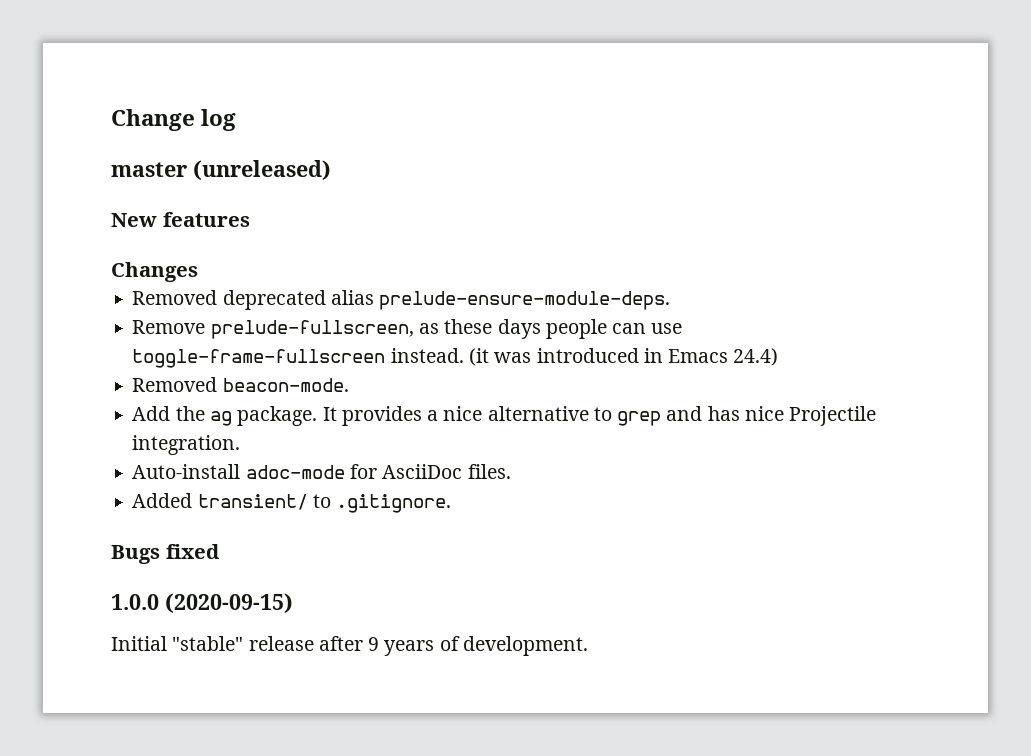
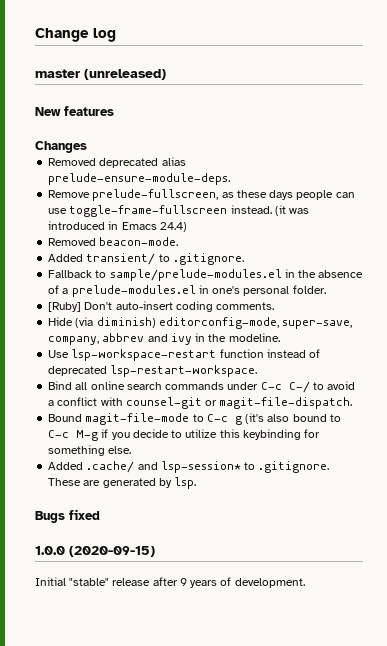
- Add the ag package. It provides a nice alternative to grep and has nice Projectile integration.
- Auto-install adoc-mode for AsciiDoc files.
  Added transient/ to .gitignore.
+ Fallback to sample/prelude-modules.el in the absence of a prelude-modules.el in one's personal folder.
+ [Ruby] Don't auto-insert coding comments.
+ Hide (via diminish) editorconfig-mode, super-save, company, abbrev and ivy in the modeline.
+ Use lsp-workspace-restart function instead of deprecated lsp-restart-workspace.
+ Bind all online search commands under C-c C-/ to avoid a conflict with counsel-git or magit-file-dispatch.
+ Bound magit-file-mode to C-c g (it's also bound to C-c M-g if you decide to utilize this keybinding for something else.
+ Added .cache/ and lsp-session* to .gitignore. These are generated by lsp.

